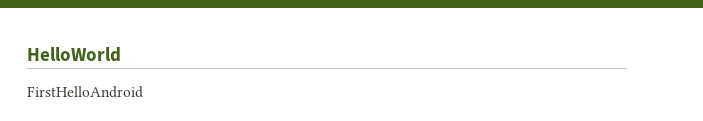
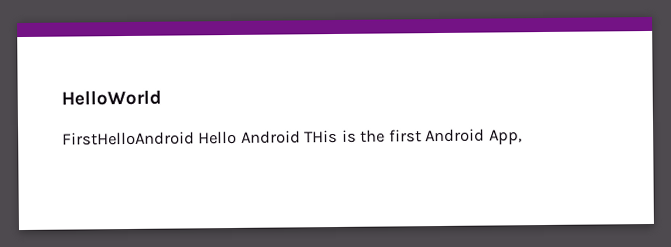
- FirstHelloAndroid
+ FirstHelloAndroid Hello Android THis is the first Android App,

